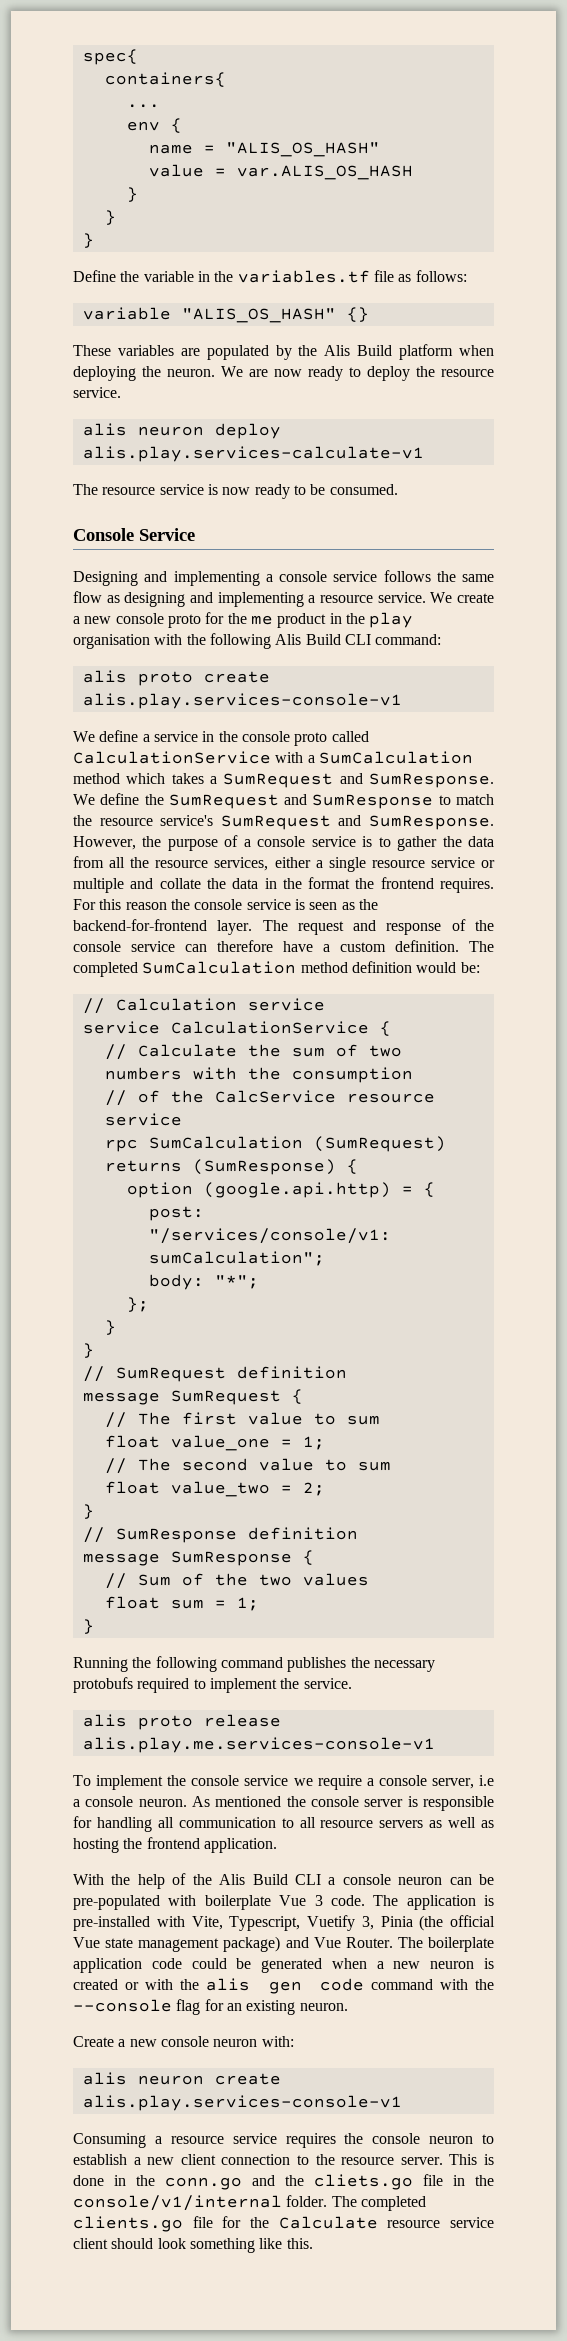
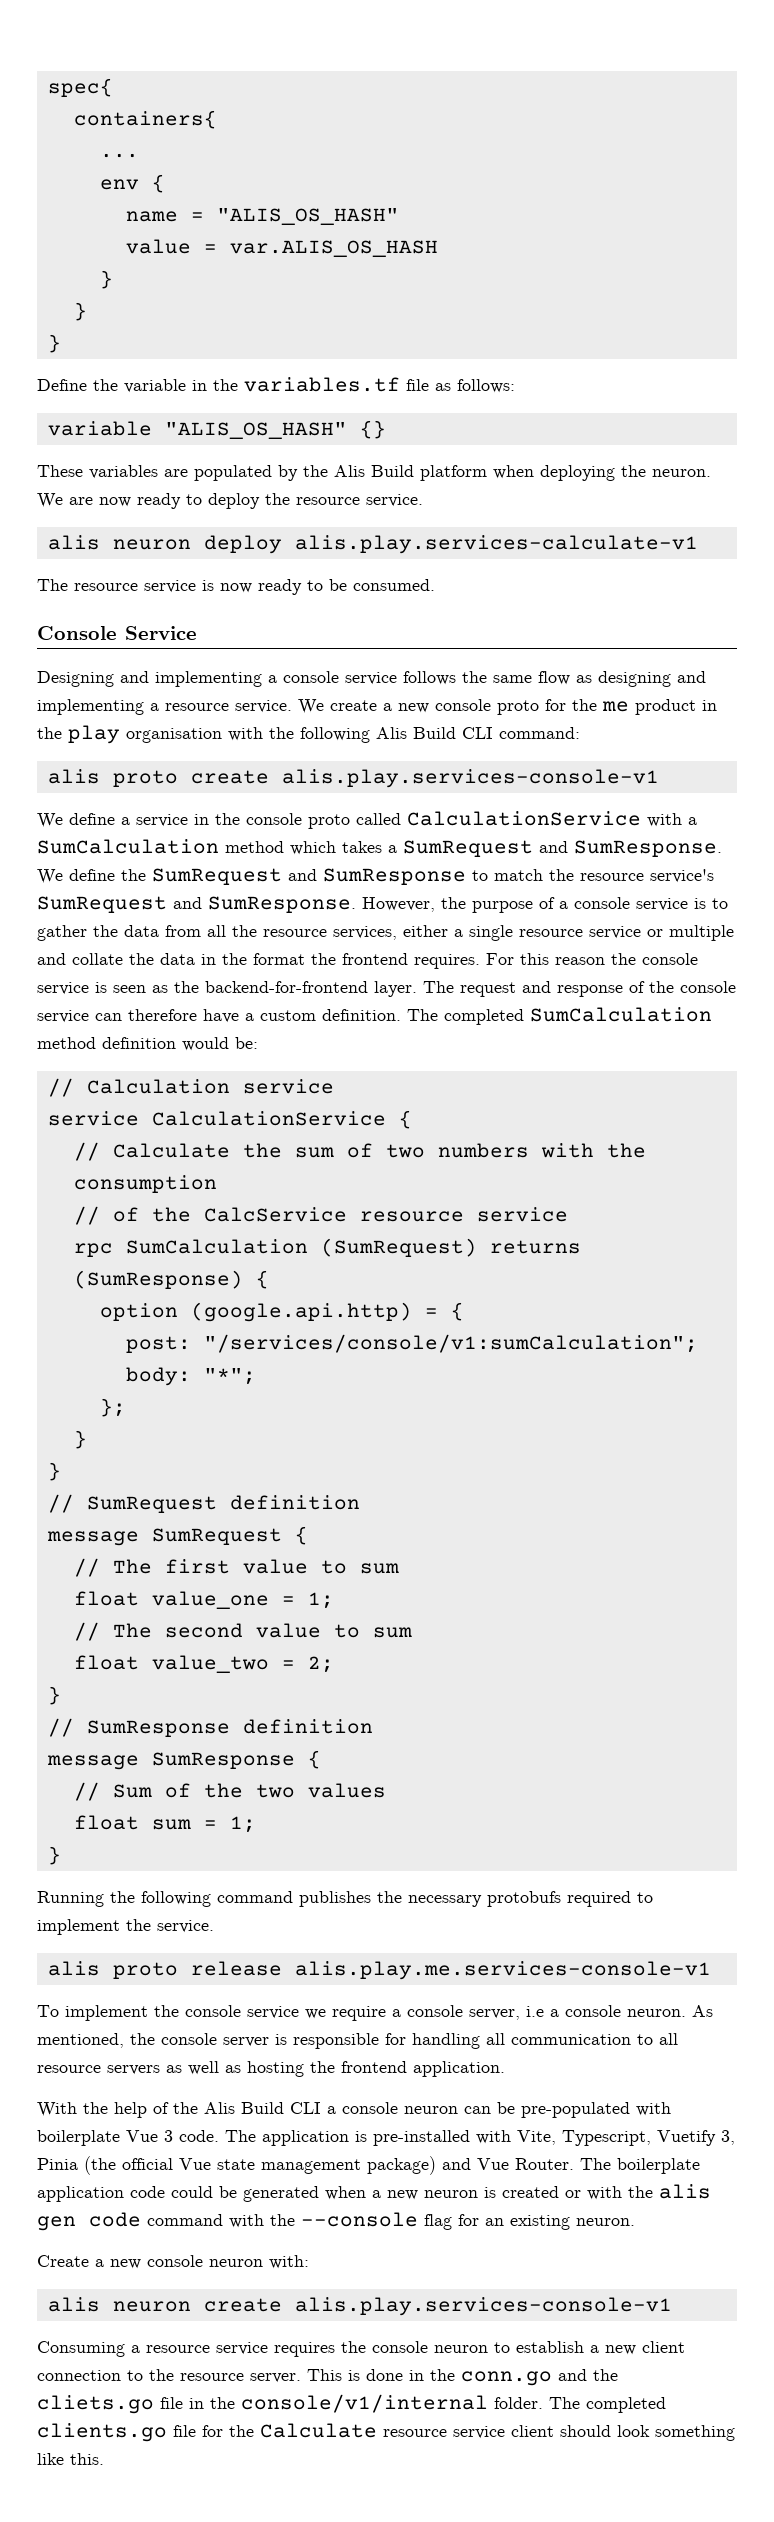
- As mentioned the console server is responsible for handling all communication to all resource servers as well as hosting the frontend application.
+ As mentioned, the console server is responsible for handling all communication to all resource servers as well as hosting the frontend application.

